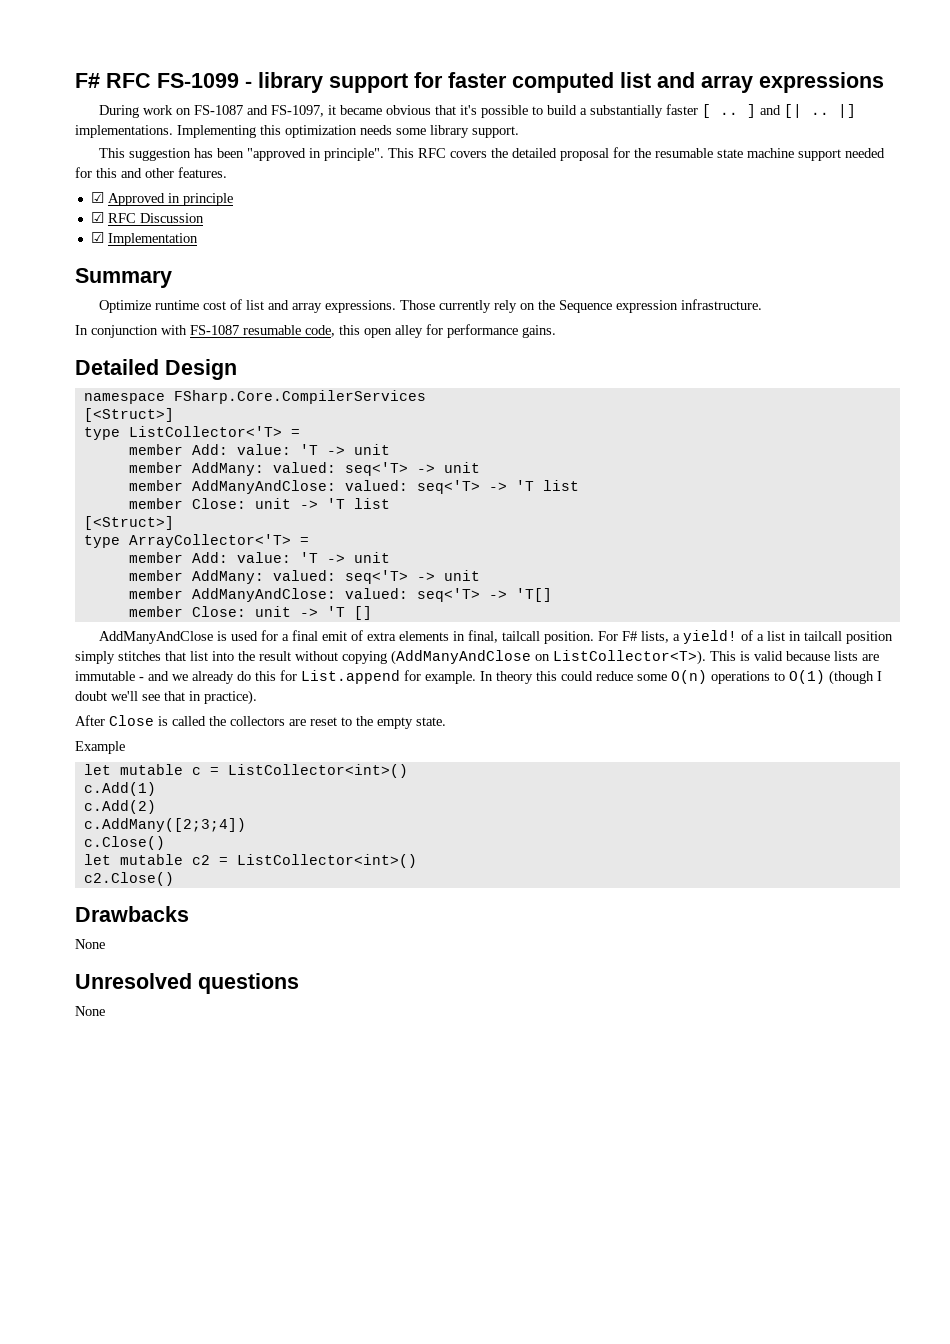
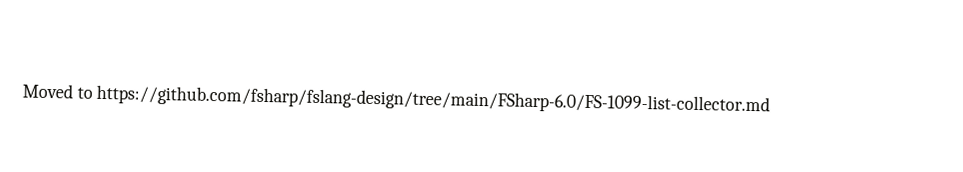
- F# RFC FS-1099 - library support for faster computed list and array expressions
- During work on FS-1087 and FS-1097, it became obvious that it's possible to build a substantially faster [ .. ] and [| .. |] implementations. Implementing this optimization needs some library support.
- This suggestion has been "approved in principle". This RFC covers the detailed proposal for the resumable state machine support needed for this and other features.
- ☑ Approved in principle
- ☑ RFC Discussion
- ☑ Implementation
- Summary
- Optimize runtime cost of list and array expressions. Those currently rely on the Sequence expression infrastructure.
- In conjunction with FS-1087 resumable code, this open alley for performance gains.
- Detailed Design
- namespace FSharp.Core.CompilerServices
- [<Struct>]
- type ListCollector<'T> =
- member Add: value: 'T -> unit
- member AddMany: valued: seq<'T> -> unit
- member AddManyAndClose: valued: seq<'T> -> 'T list
- member Close: unit -> 'T list
- [<Struct>]
- type ArrayCollector<'T> =
- member Add: value: 'T -> unit
- member AddMany: valued: seq<'T> -> unit
- member AddManyAndClose: valued: seq<'T> -> 'T[]
- member Close: unit -> 'T []
- AddManyAndClose is used for a final emit of extra elements in final, tailcall position. For F# lists, a yield! of a list in tailcall position simply stitches that list into the result without copying (AddManyAndClose on ListCollector<T>). This is valid because lists are immutable - and we already do this for List.append for example. In theory this could reduce some O(n) operations to O(1) (though I doubt we'll see that in practice).
- After Close is called the collectors are reset to the empty state.
- Example
- let mutable c = ListCollector<int>()
- c.Add(1)
- c.Add(2)
- c.AddMany([2;3;4])
- c.Close()
- let mutable c2 = ListCollector<int>()
- c2.Close()
- Drawbacks
- None
- Unresolved questions
- None
+ Moved to https://github.com/fsharp/fslang-design/tree/main/FSharp-6.0/FS-1099-list-collector.md

